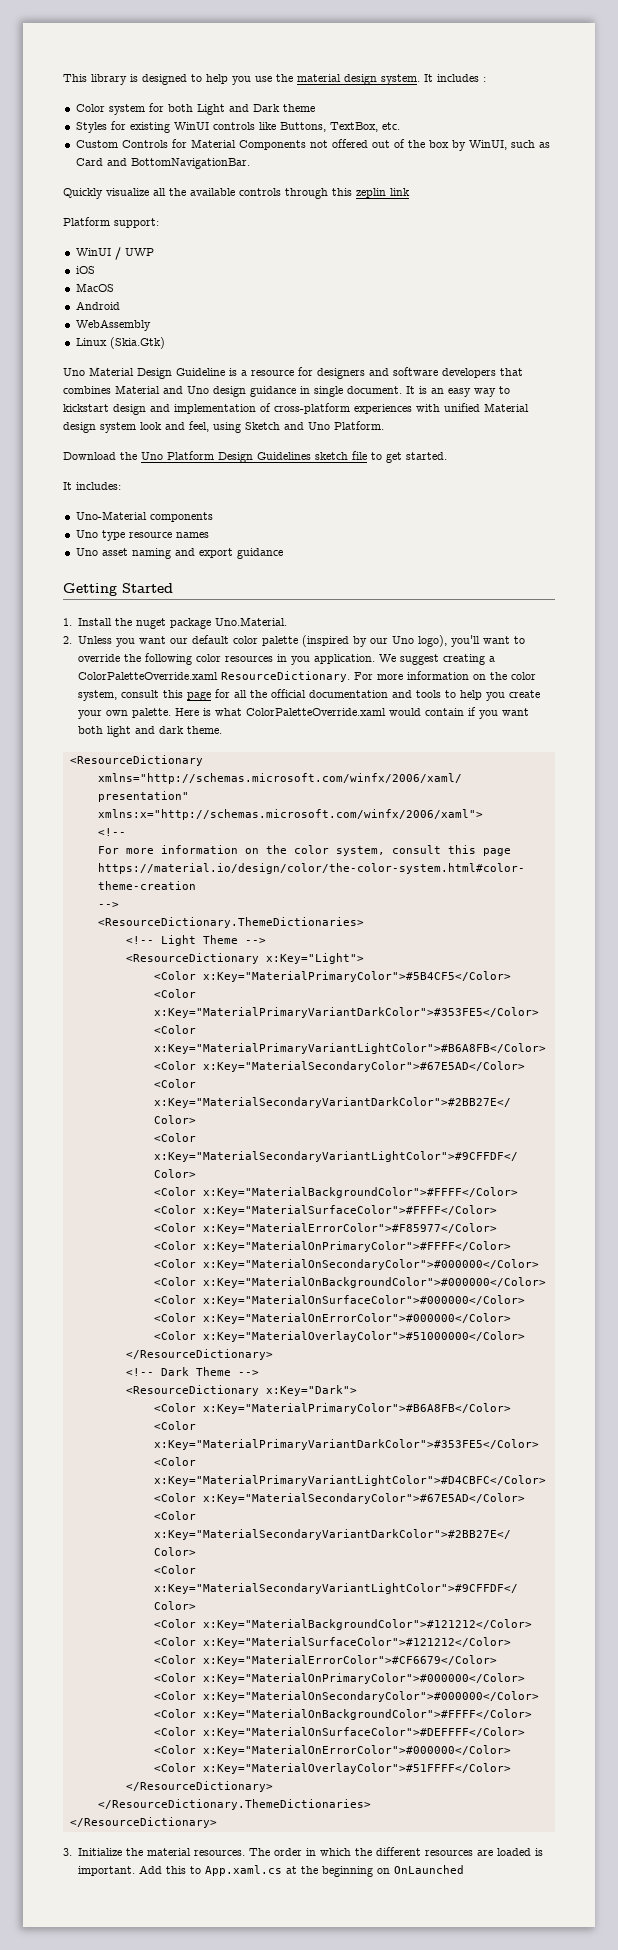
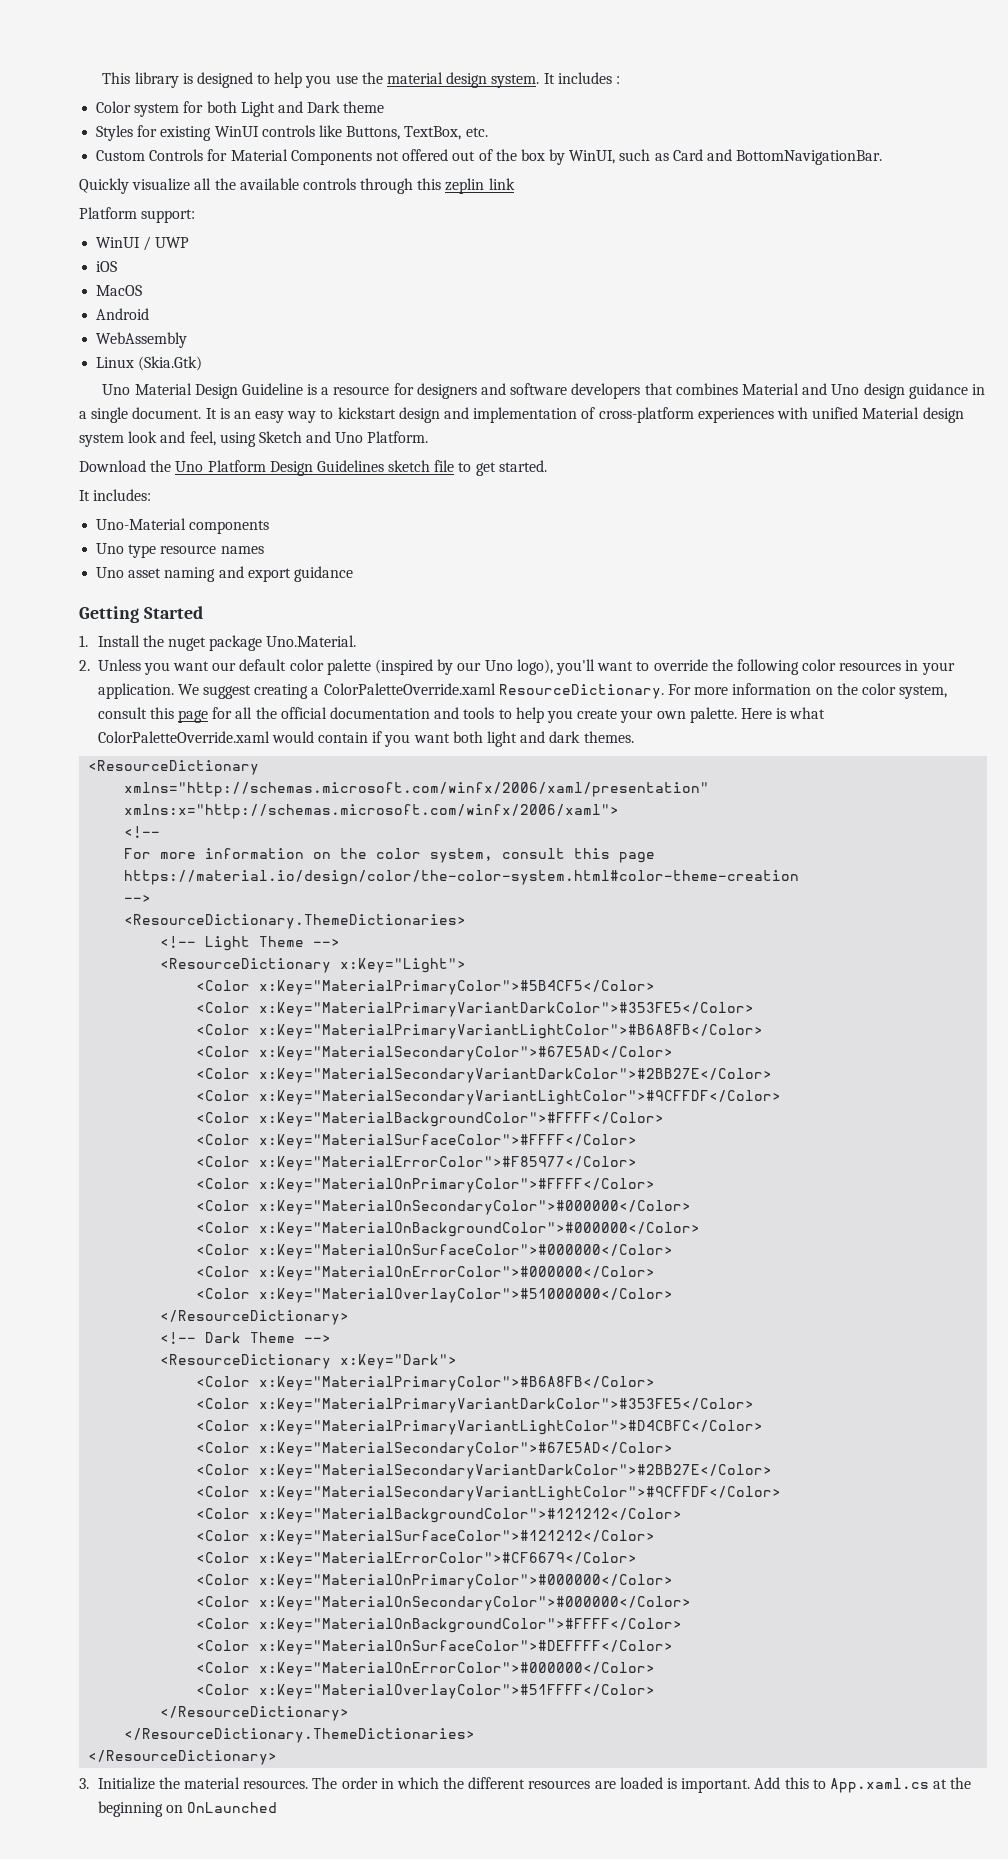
- Uno Material Design Guideline is a resource for designers and software developers that combines Material and Uno design guidance in single document.
+ Uno Material Design Guideline is a resource for designers and software developers that combines Material and Uno design guidance in a single document.
- 2. Unless you want our default color palette (inspired by our Uno logo), you'll want to override the following color resources in you application.
+ 2. Unless you want our default color palette (inspired by our Uno logo), you'll want to override the following color resources in your application.
- Here is what ColorPaletteOverride.xaml would contain if you want both light and dark theme.
+ Here is what ColorPaletteOverride.xaml would contain if you want both light and dark themes.

